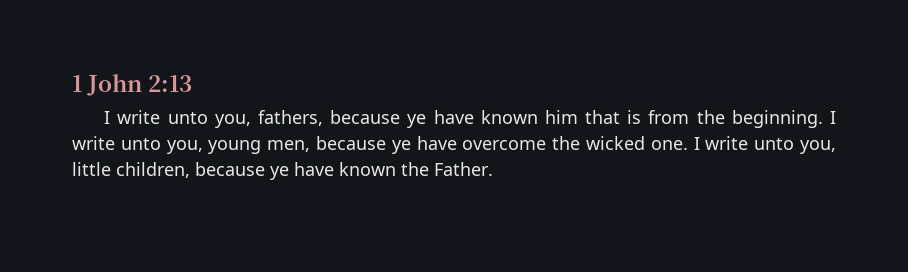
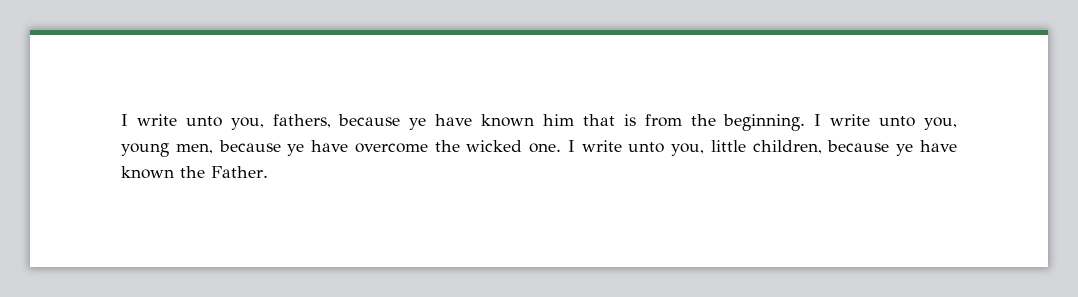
- 1 John 2:13

